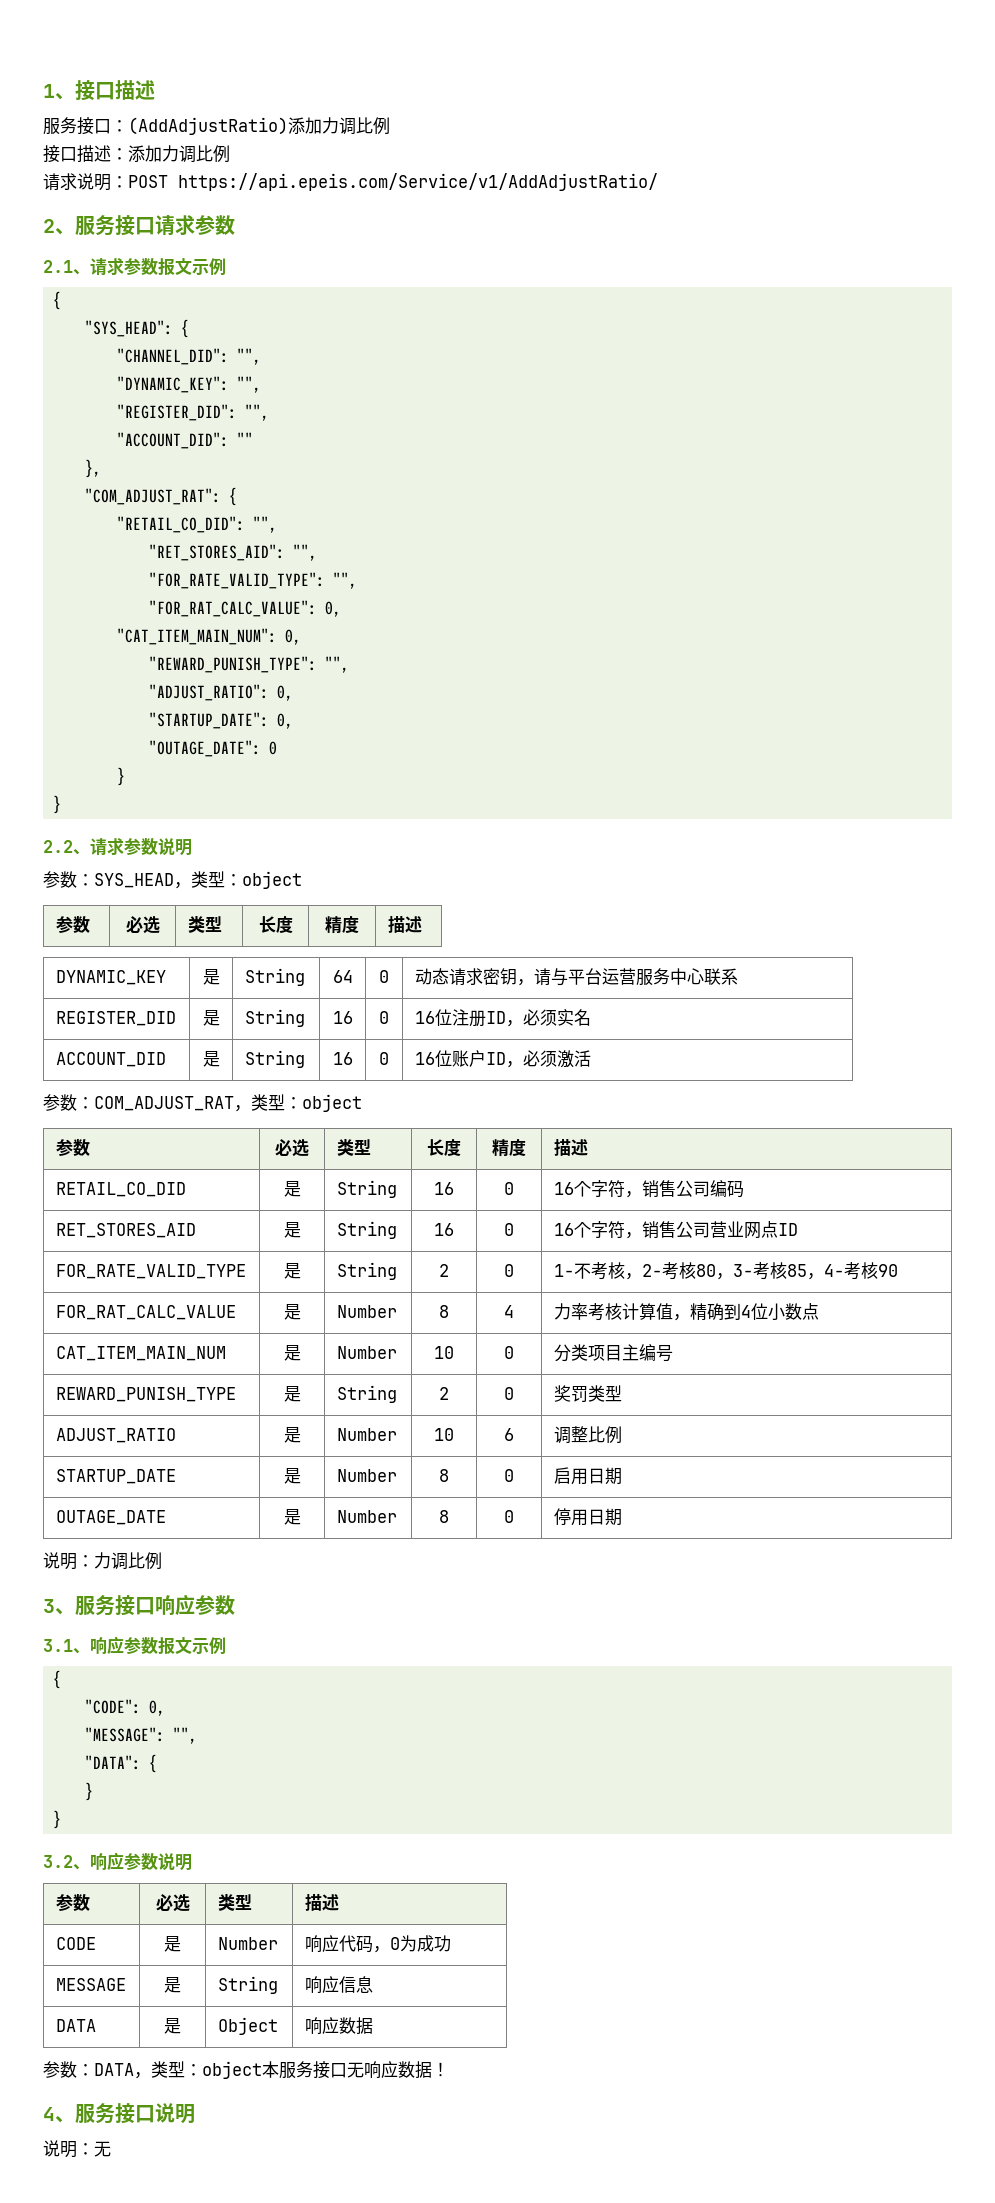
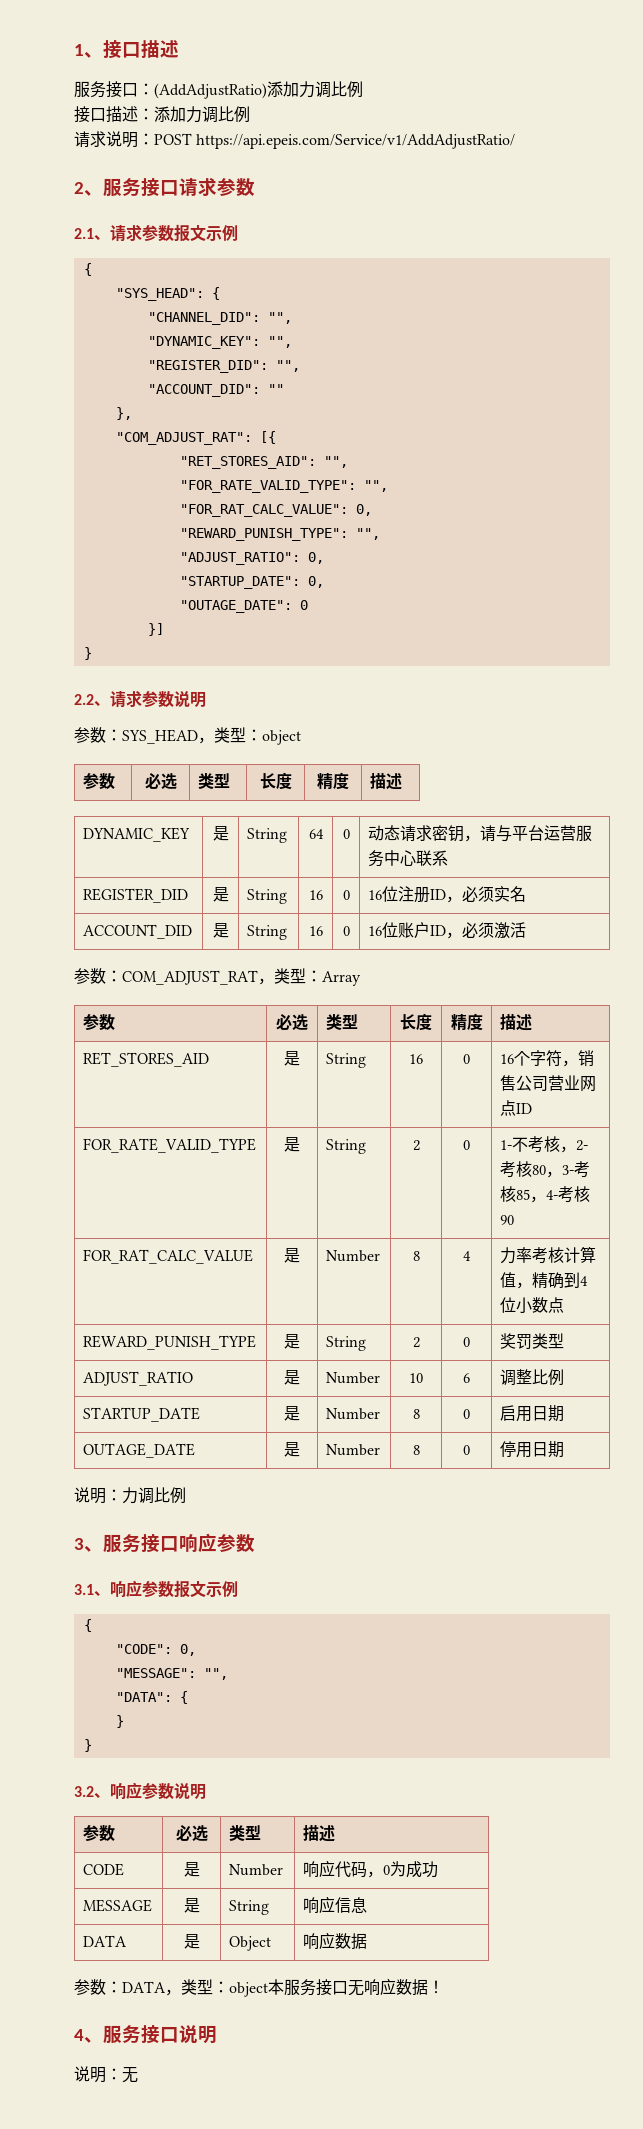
- "COM_ADJUST_RAT": {
- "RETAIL_CO_DID": "",
+ "COM_ADJUST_RAT": [{
- "CAT_ITEM_MAIN_NUM": 0,
  "OUTAGE_DATE": 0
- }
+ }]
- 参数：COM_ADJUST_RAT，类型：object
+ 参数：COM_ADJUST_RAT，类型：Array
  参数 | 必选 | 类型 | 长度 | 精度 | 描述
- RETAIL_CO_DID | 是 | String | 16 | 0 | 16个字符，销售公司编码
- CAT_ITEM_MAIN_NUM | 是 | Number | 10 | 0 | 分类项目主编号

